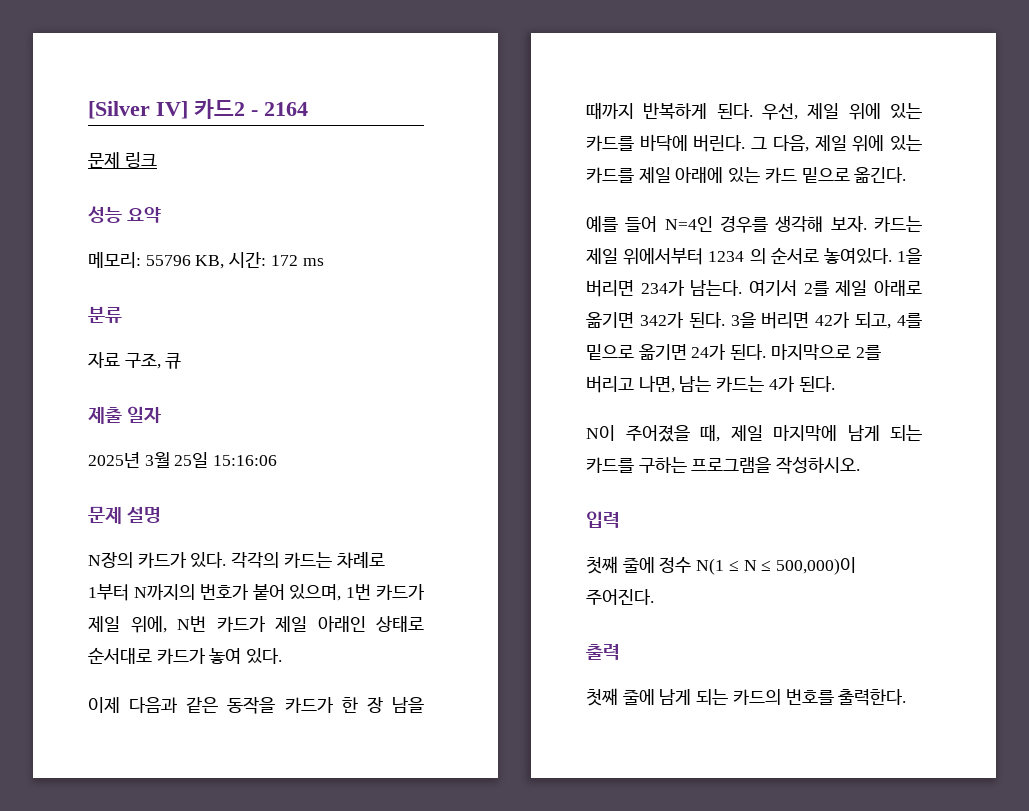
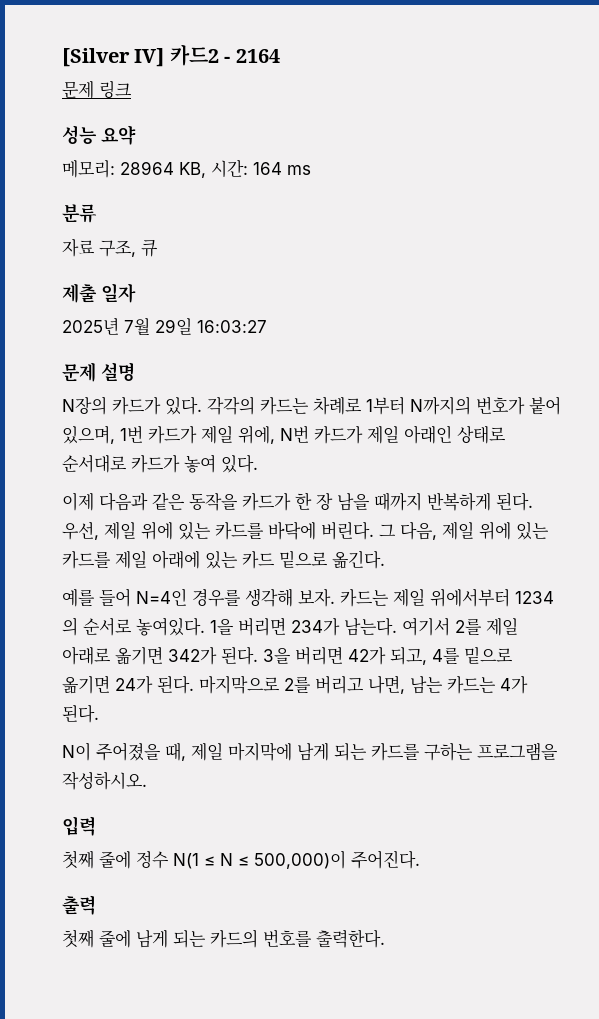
- 메모리: 55796 KB, 시간: 172 ms
+ 메모리: 28964 KB, 시간: 164 ms
- 2025년 3월 25일 15:16:06
+ 2025년 7월 29일 16:03:27

